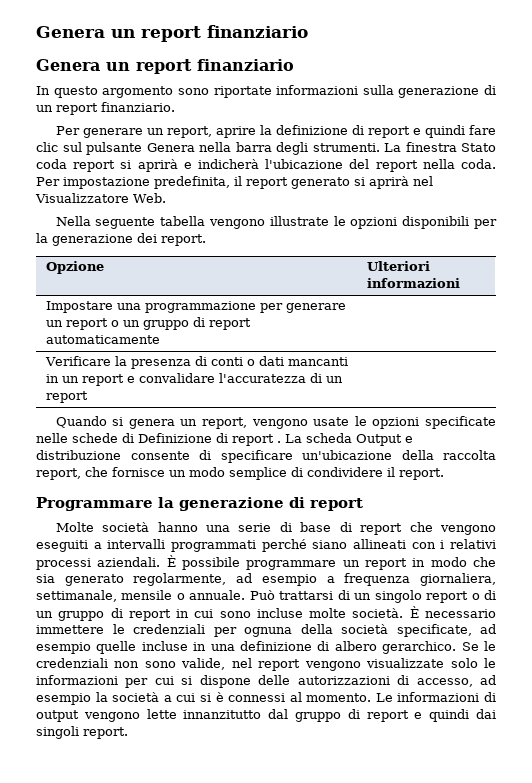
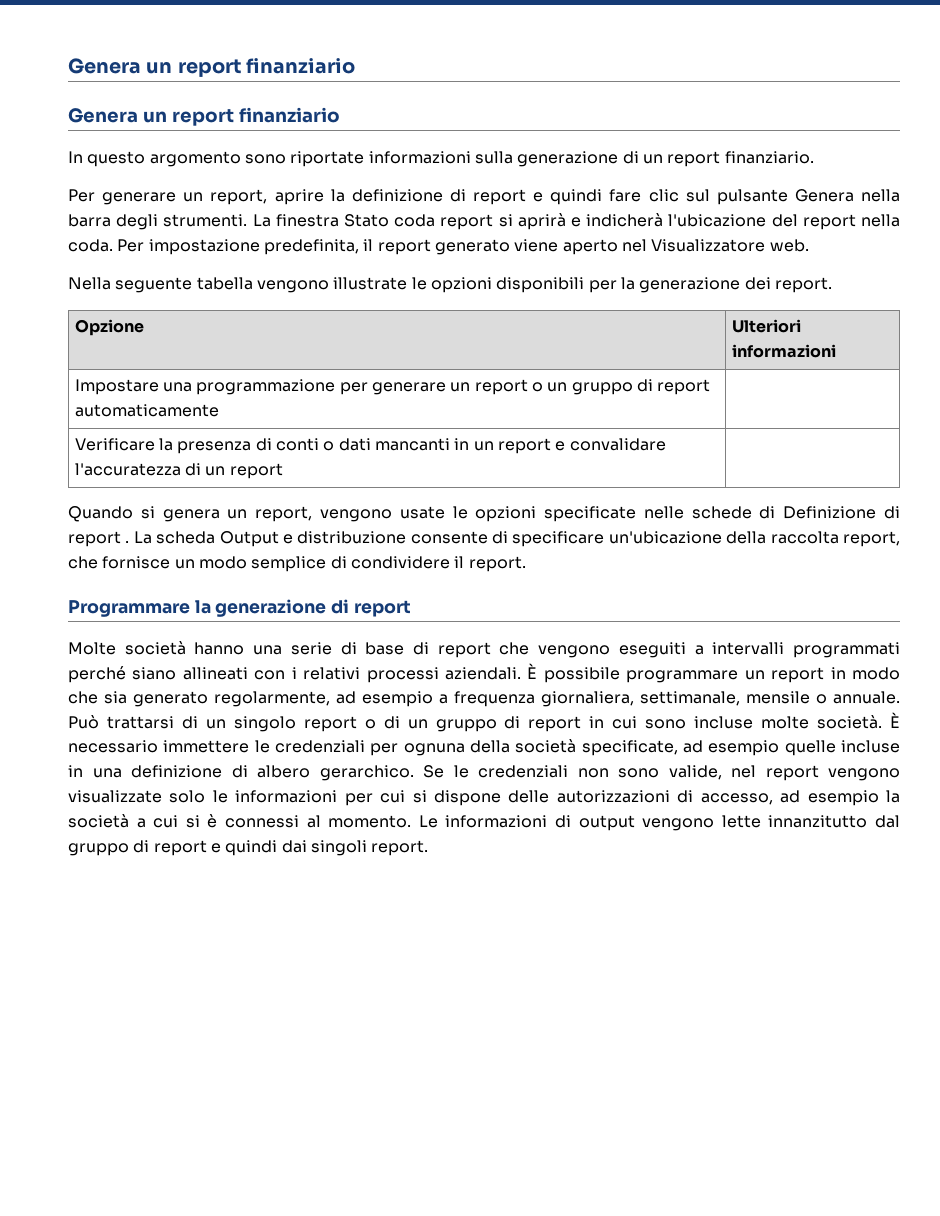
- Per impostazione predefinita, il report generato si aprirà nel Visualizzatore Web.
+ Per impostazione predefinita, il report generato viene aperto nel Visualizzatore web.

